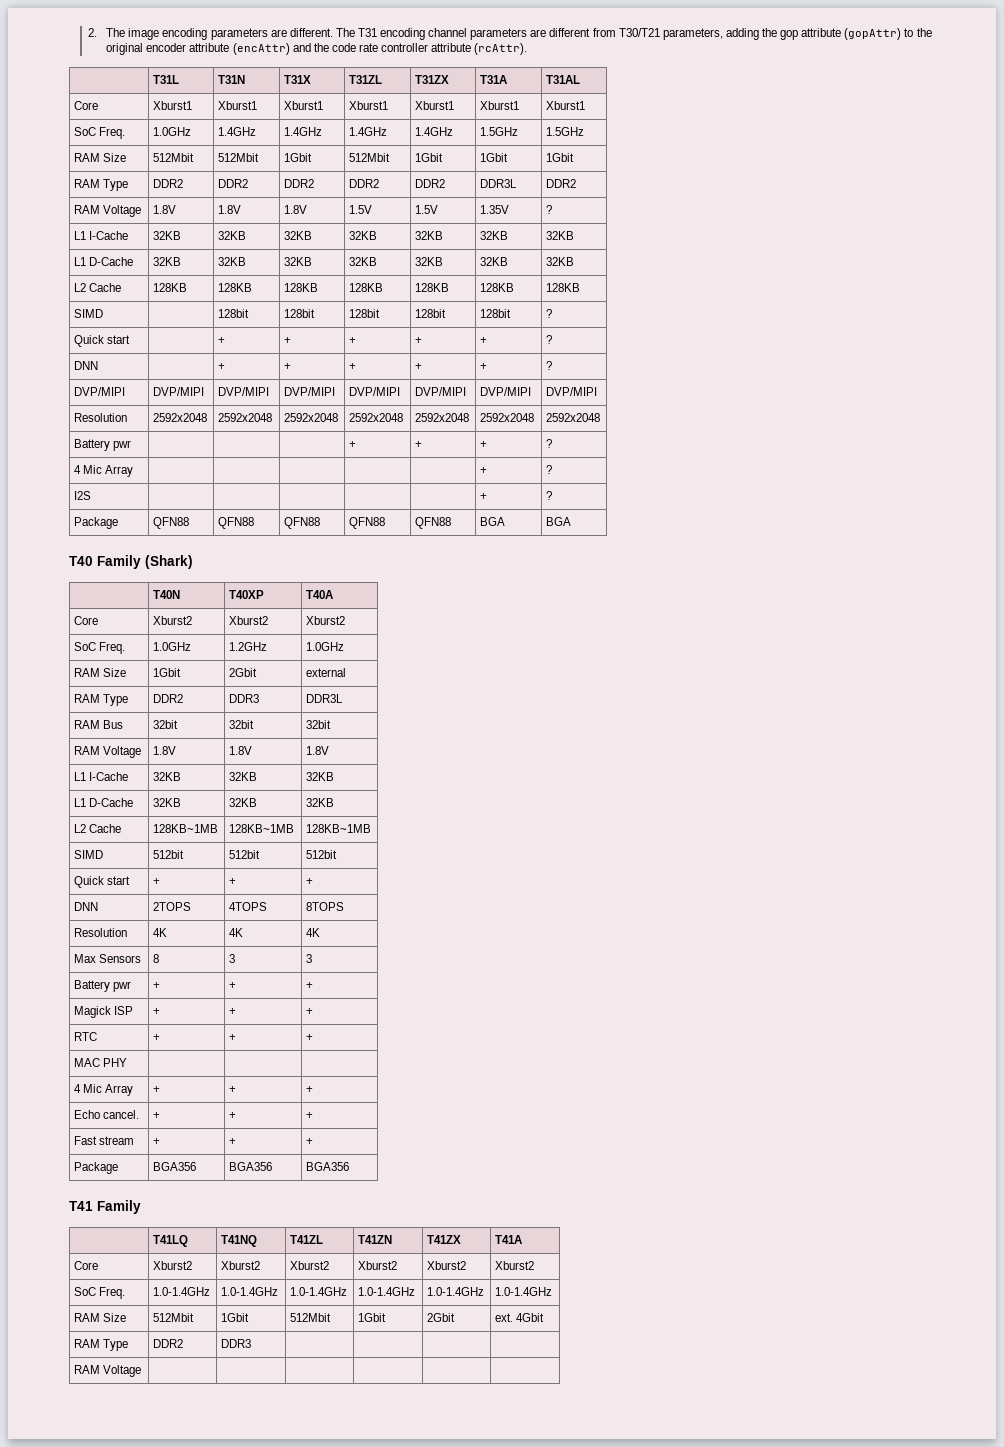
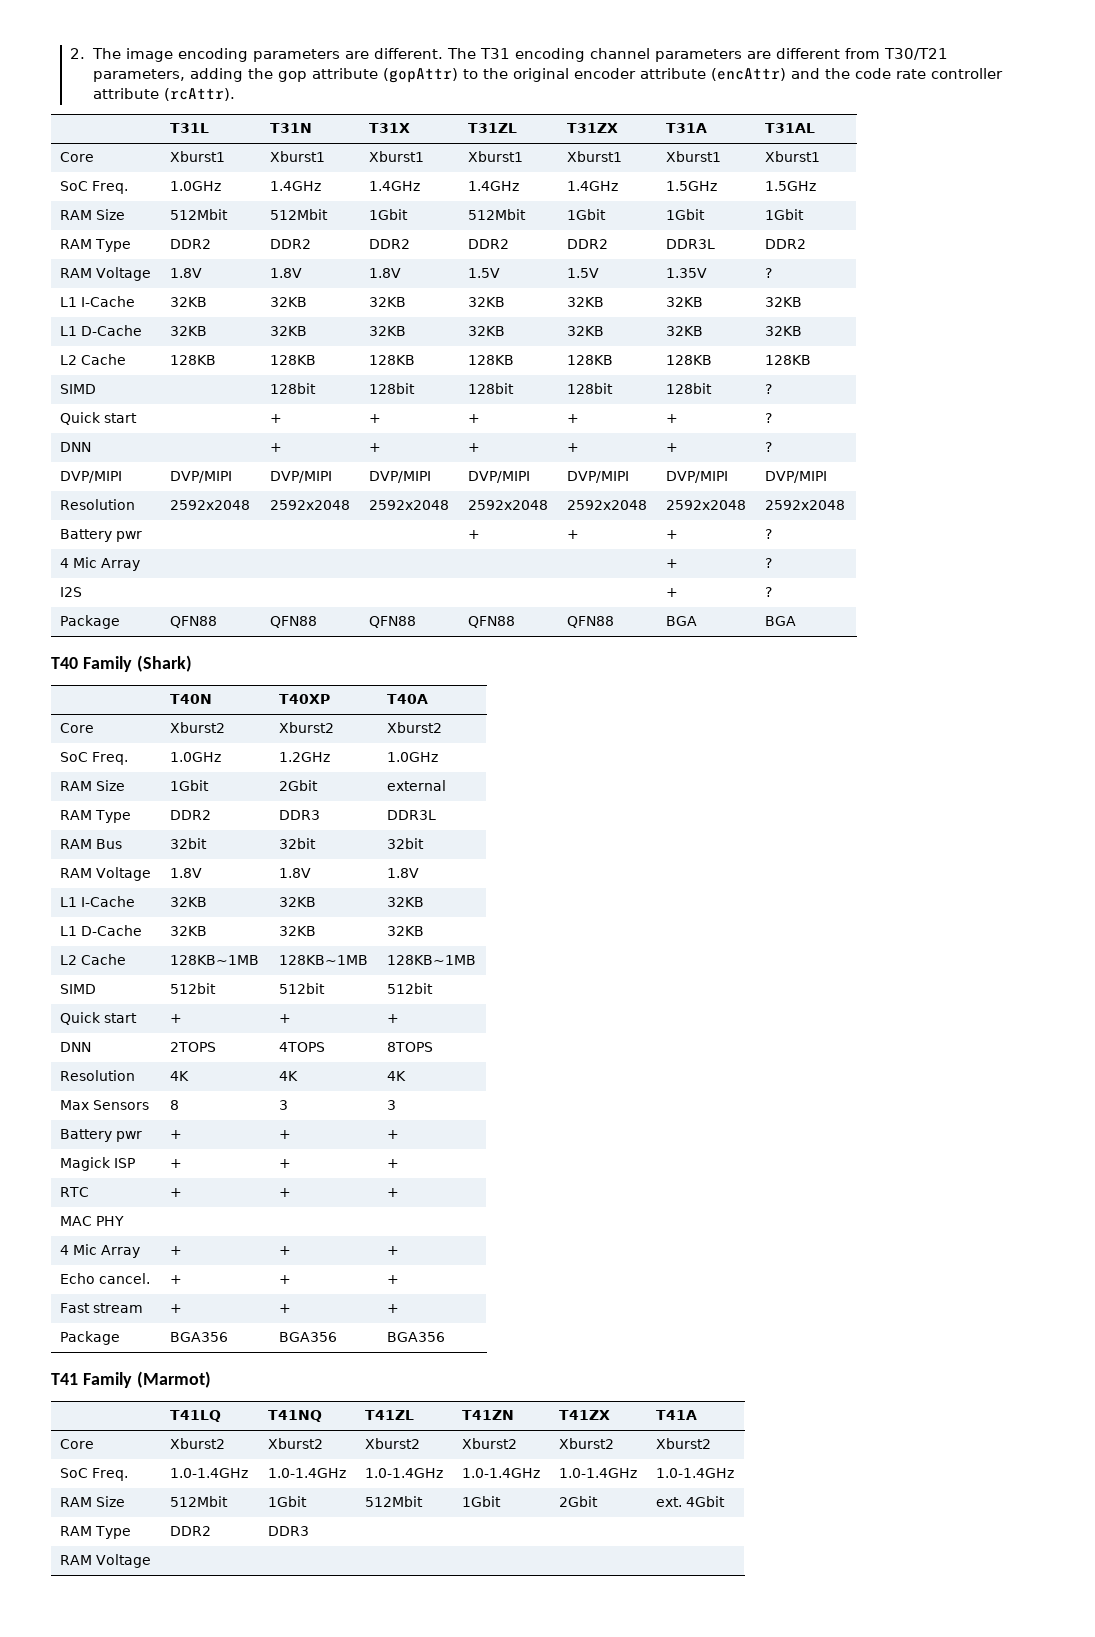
- T41 Family
+ T41 Family (Marmot)

